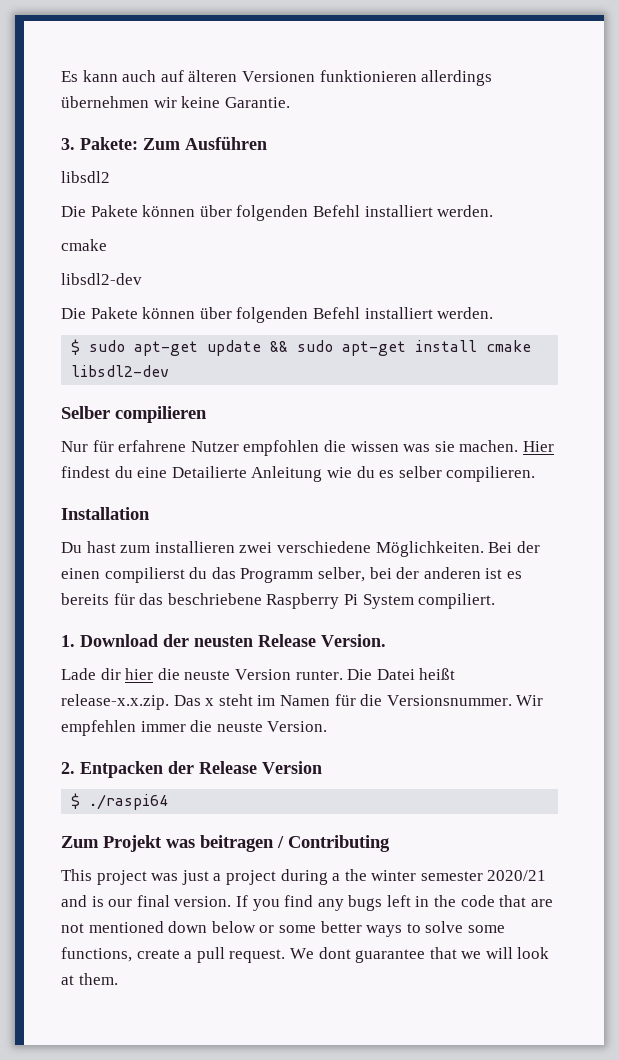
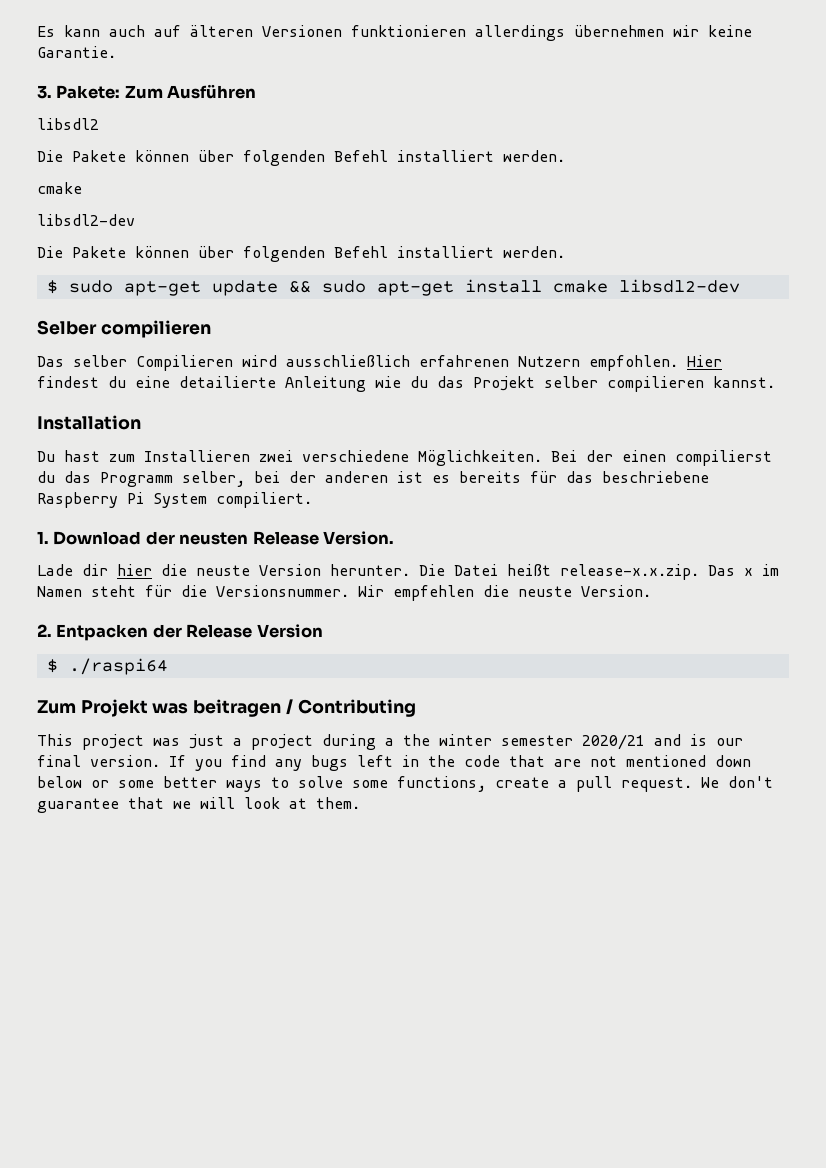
- Nur für erfahrene Nutzer empfohlen die wissen was sie machen.
+ Das selber Compilieren wird ausschließlich erfahrenen Nutzern empfohlen.
- Hier findest du eine Detailierte Anleitung wie du es selber compilieren.
+ Hier findest du eine detailierte Anleitung wie du das Projekt selber compilieren kannst.
- Du hast zum installieren zwei verschiedene Möglichkeiten.
+ Du hast zum Installieren zwei verschiedene Möglichkeiten.
- Lade dir hier die neuste Version runter.
+ Lade dir hier die neuste Version herunter.
- Die Datei heißt release-x.x.zip. Das x steht im Namen für die Versionsnummer.
+ Die Datei heißt release-x.x.zip. Das x im Namen steht für die Versionsnummer.
- Wir empfehlen immer die neuste Version.
+ Wir empfehlen die neuste Version.
- We dont guarantee that we will look at them.
+ We don't guarantee that we will look at them.

